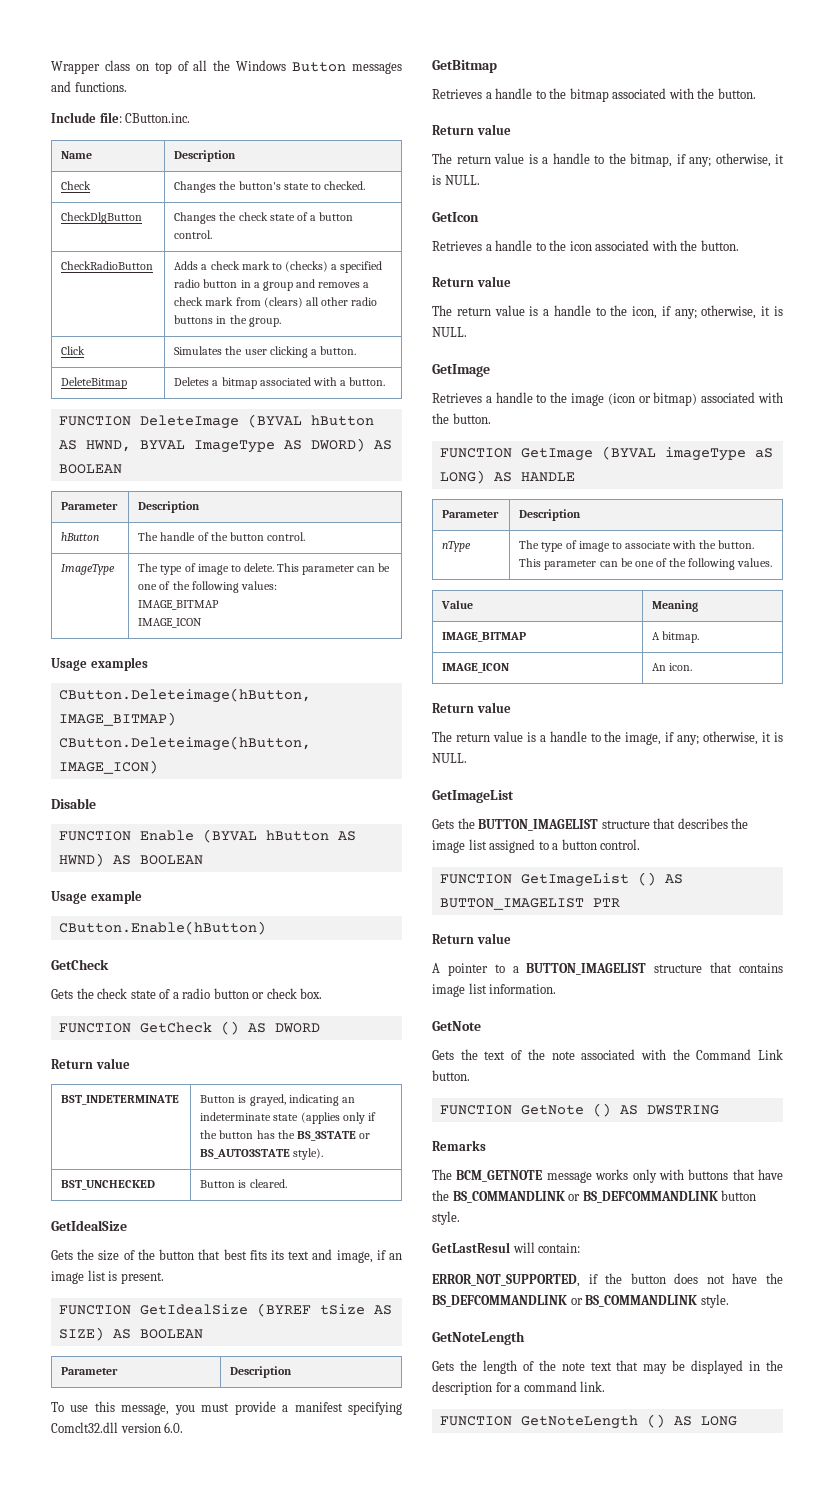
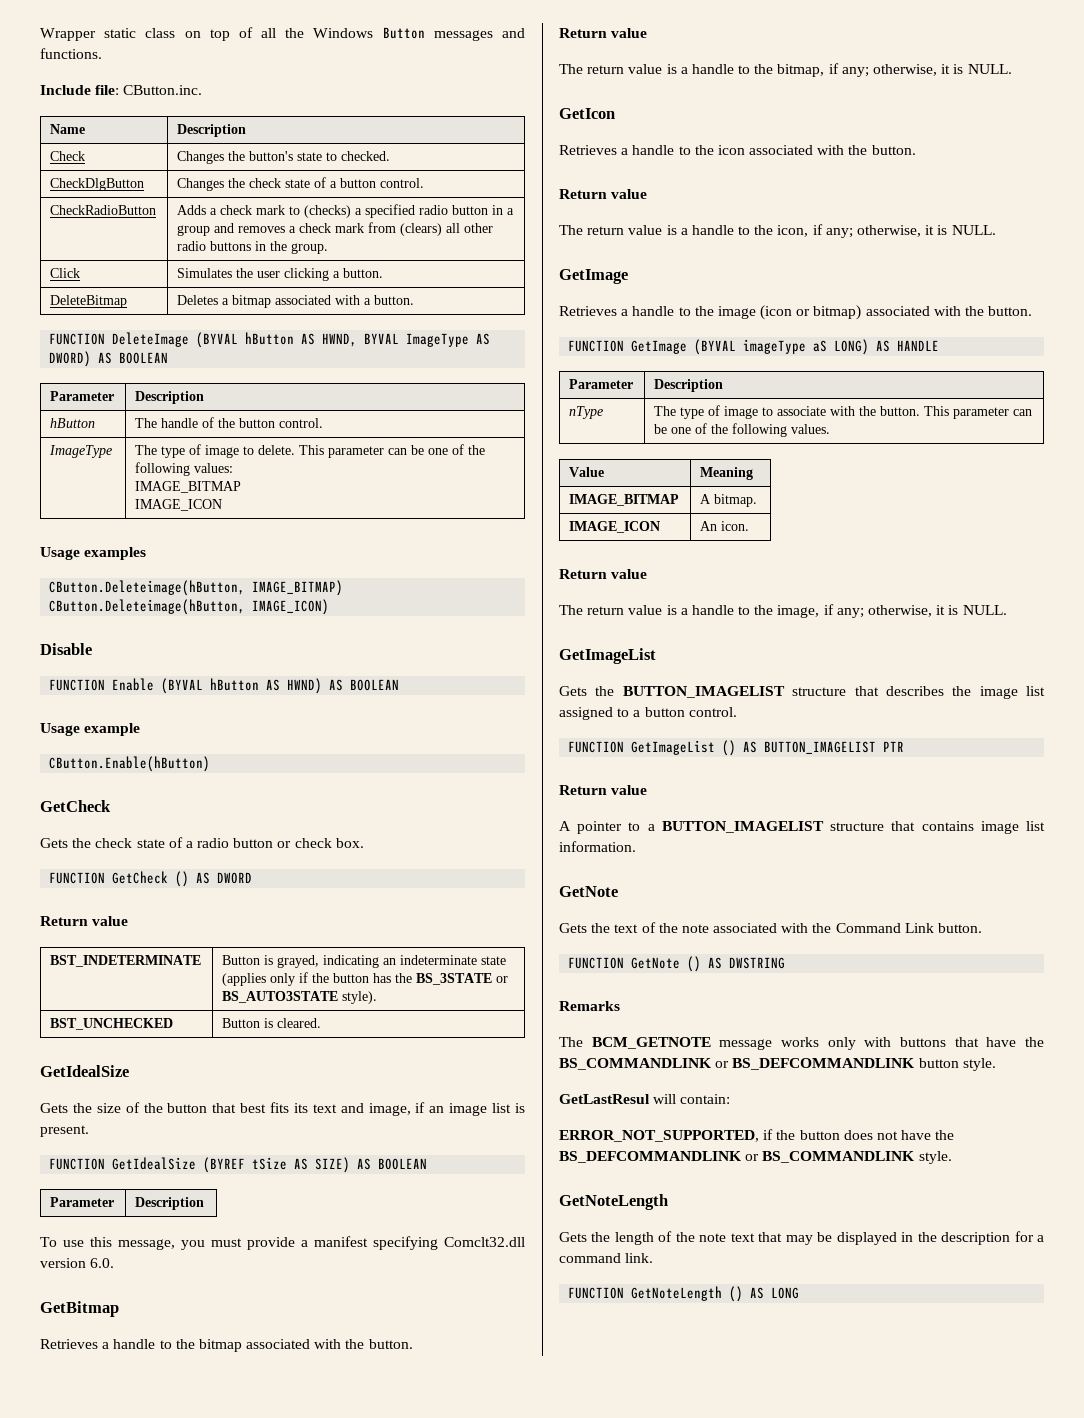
- Wrapper class on top of all the Windows Button messages and functions.
+ Wrapper static class on top of all the Windows Button messages and functions.

